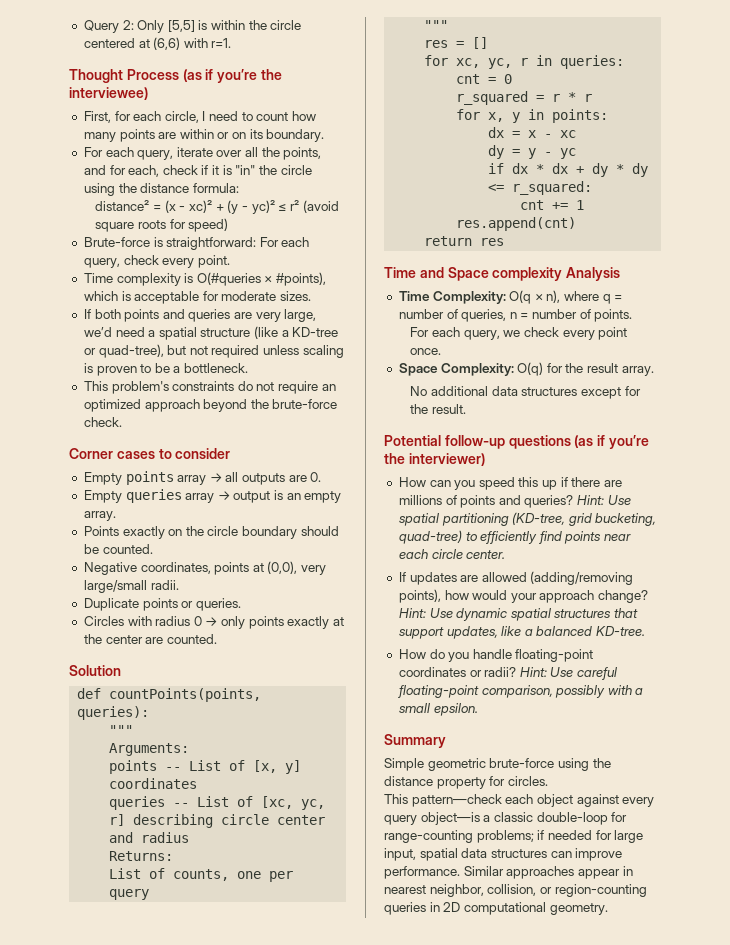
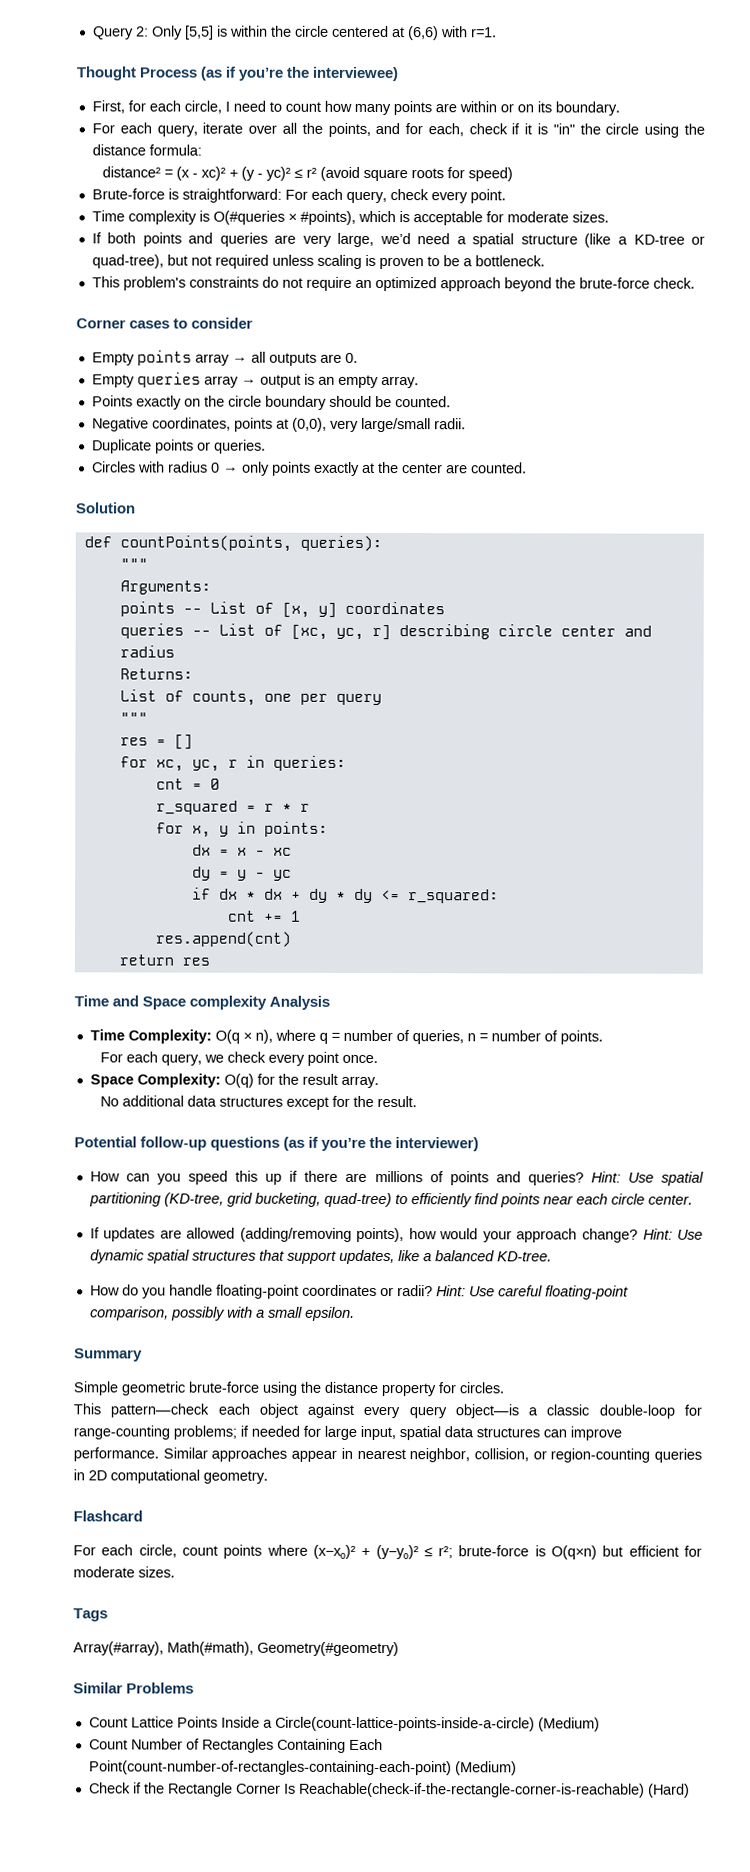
+ Flashcard
+ For each circle, count points where (x−x₀)² + (y−y₀)² ≤ r²; brute-force is O(q×n) but efficient for moderate sizes.
+ Tags
+ Array(#array), Math(#math), Geometry(#geometry)
+ Similar Problems
+ Count Lattice Points Inside a Circle(count-lattice-points-inside-a-circle) (Medium)
+ Count Number of Rectangles Containing Each Point(count-number-of-rectangles-containing-each-point) (Medium)
+ Check if the Rectangle Corner Is Reachable(check-if-the-rectangle-corner-is-reachable) (Hard)

